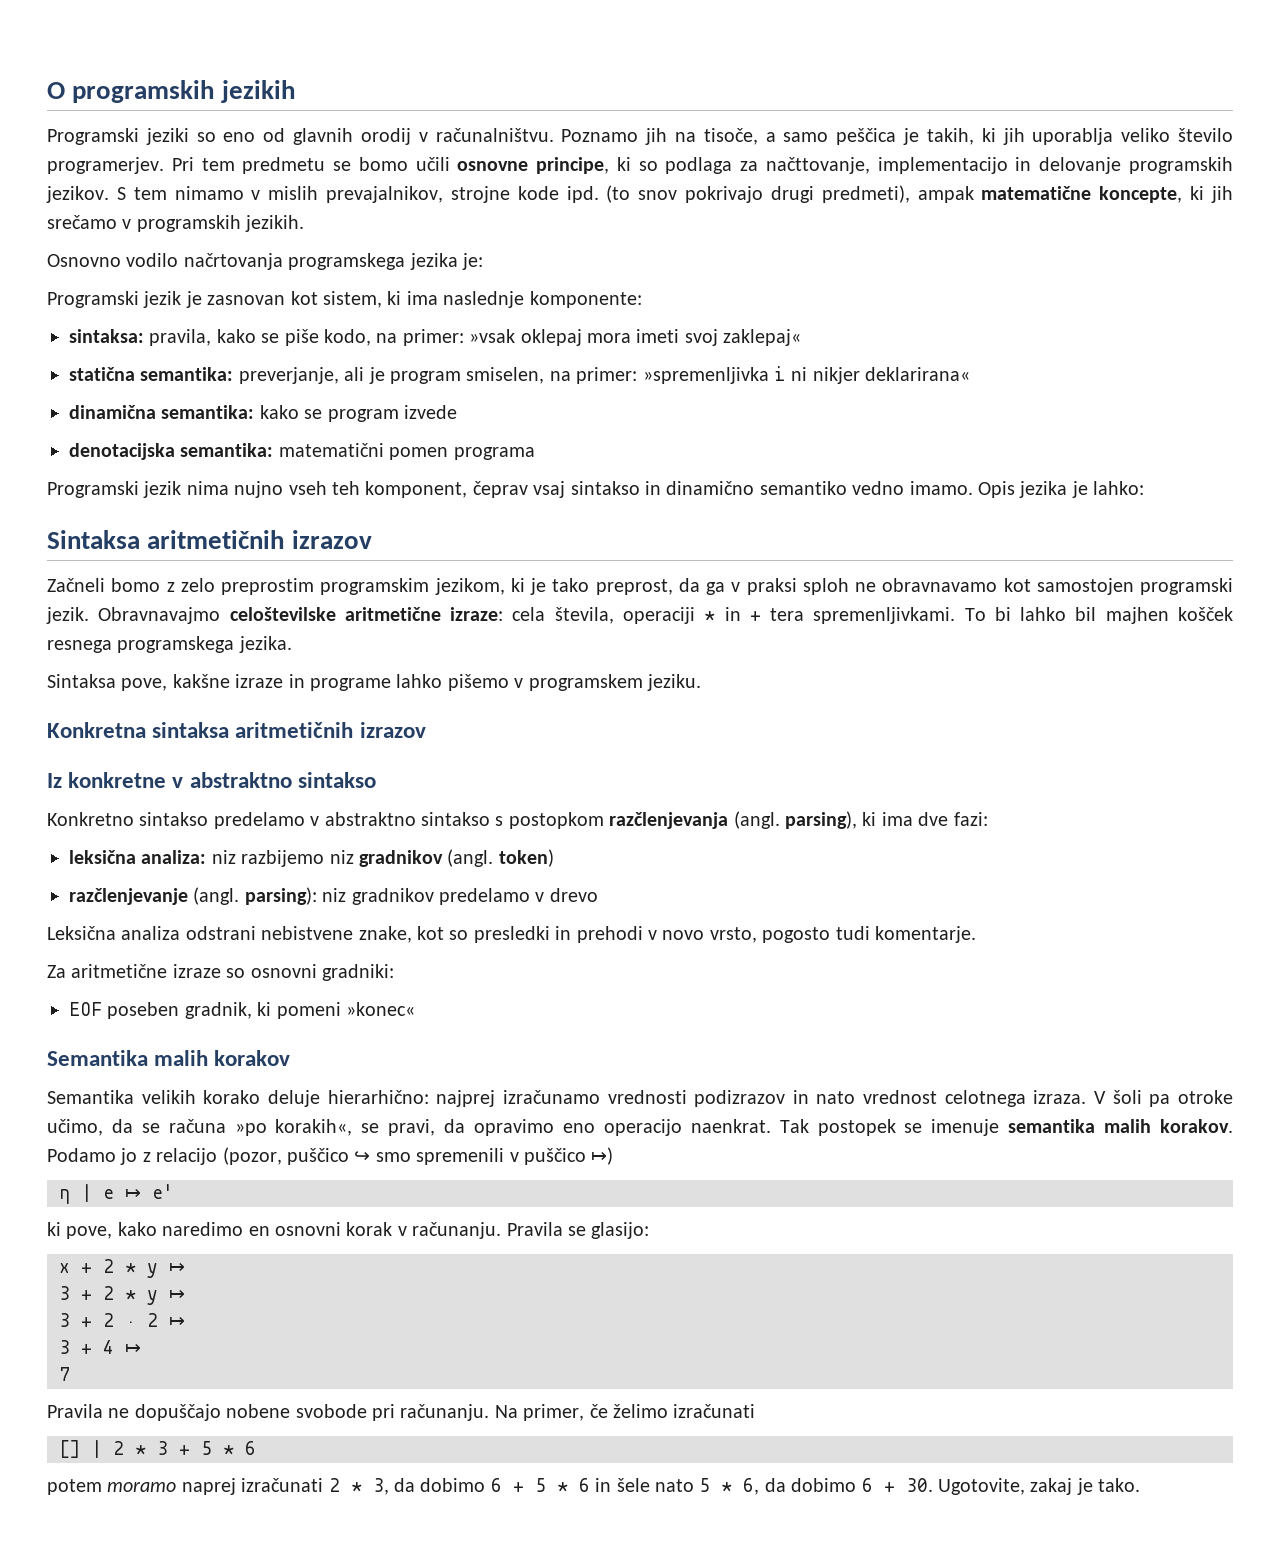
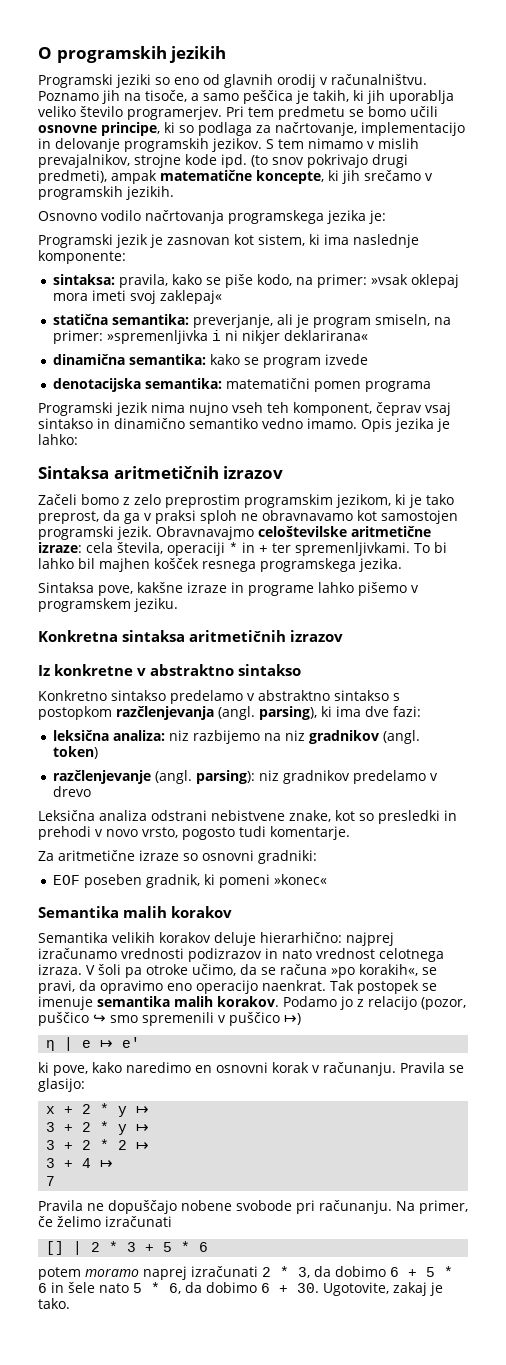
- Pri tem predmetu se bomo učili osnovne principe, ki so podlaga za načttovanje, implementacijo in delovanje programskih jezikov.
+ Pri tem predmetu se bomo učili osnovne principe, ki so podlaga za načrtovanje, implementacijo in delovanje programskih jezikov.
- statična semantika: preverjanje, ali je program smiselen, na primer: »spremenljivka i ni nikjer deklarirana«
+ statična semantika: preverjanje, ali je program smiseln, na primer: »spremenljivka i ni nikjer deklarirana«
- Začneli bomo z zelo preprostim programskim jezikom, ki je tako preprost, da ga v praksi sploh ne obravnavamo kot samostojen programski jezik.
+ Začeli bomo z zelo preprostim programskim jezikom, ki je tako preprost, da ga v praksi sploh ne obravnavamo kot samostojen programski jezik.
- Obravnavajmo celoštevilske aritmetične izraze: cela števila, operaciji * in + tera spremenljivkami.
+ Obravnavajmo celoštevilske aritmetične izraze: cela števila, operaciji * in + ter spremenljivkami.
- leksična analiza: niz razbijemo niz gradnikov (angl. token)
+ leksična analiza: niz razbijemo na niz gradnikov (angl. token)
- Semantika velikih korako deluje hierarhično: najprej izračunamo vrednosti podizrazov in nato vrednost celotnega izraza.
+ Semantika velikih korakov deluje hierarhično: najprej izračunamo vrednosti podizrazov in nato vrednost celotnega izraza.
- 3 + 2 · 2 ↦
+ 3 + 2 * 2 ↦

